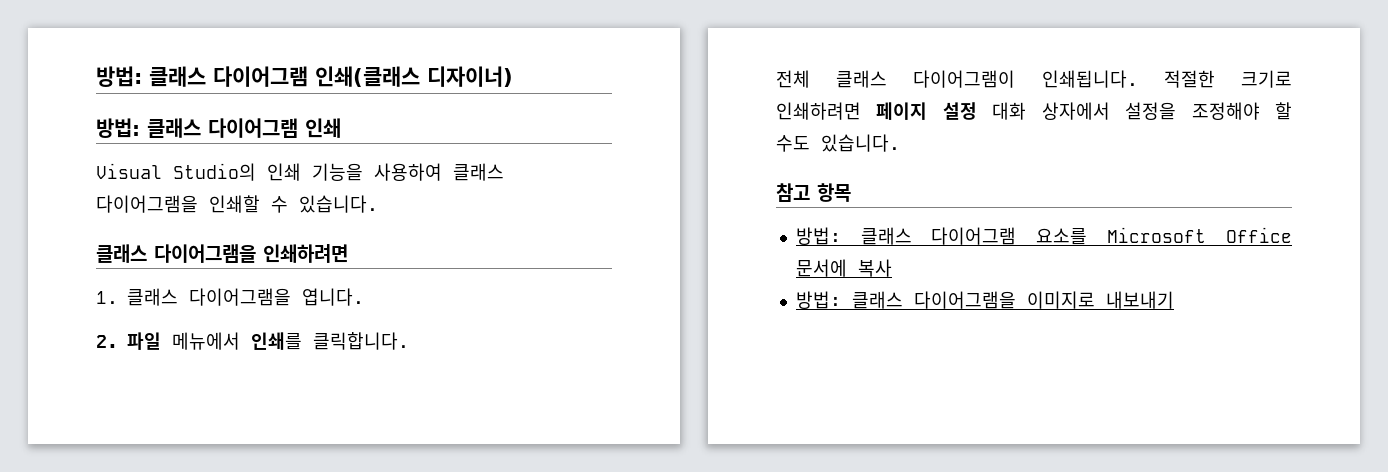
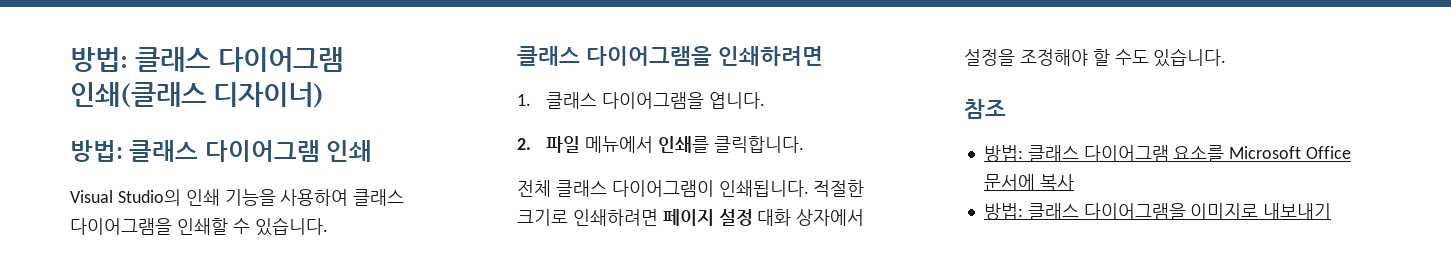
- 참고 항목
+ 참조

